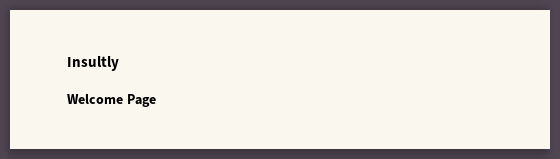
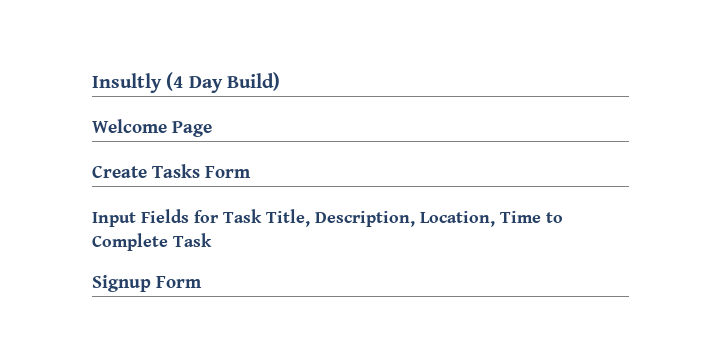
- Insultly
+ Insultly (4 Day Build)
+ Create Tasks Form
+ Input Fields for Task Title, Description, Location, Time to Complete Task
+ Signup Form

